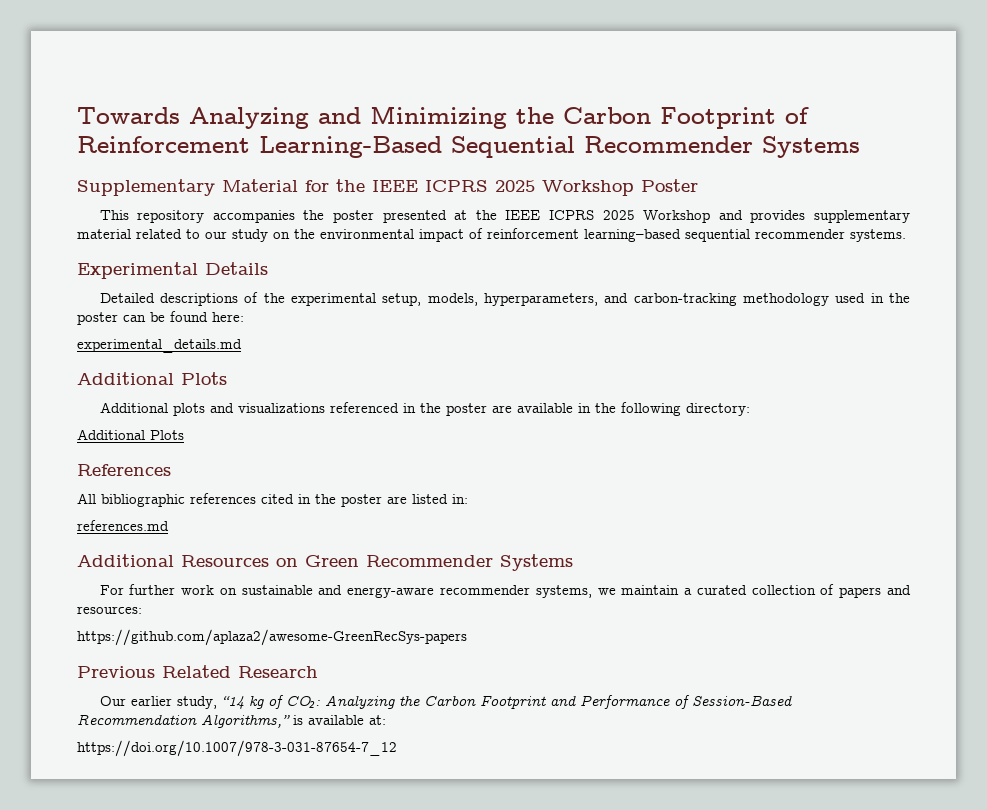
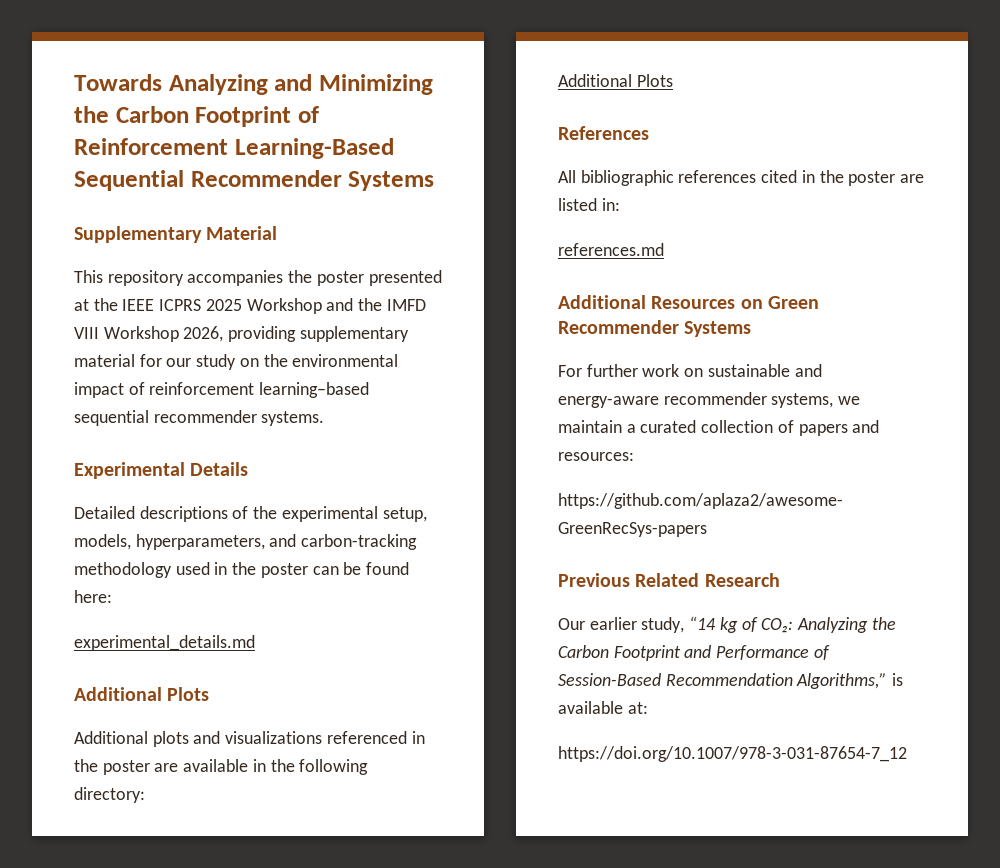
- Supplementary Material for the IEEE ICPRS 2025 Workshop Poster
+ Supplementary Material
- This repository accompanies the poster presented at the IEEE ICPRS 2025 Workshop and provides supplementary material related to our study on the environmental impact of reinforcement learning–based sequential recommender systems.
+ This repository accompanies the poster presented at the IEEE ICPRS 2025 Workshop and the IMFD VIII Workshop 2026, providing supplementary material for our study on the environmental impact of reinforcement learning–based sequential recommender systems.

